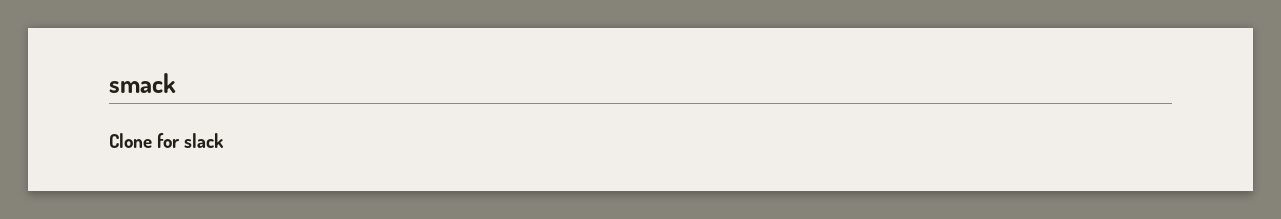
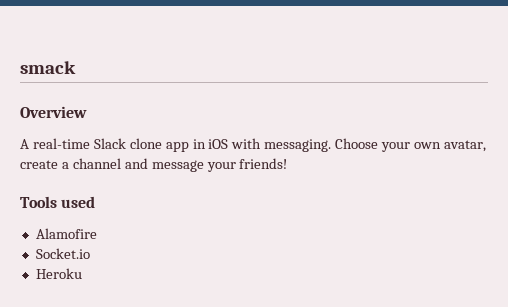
- Clone for slack
+ Overview
+ A real-time Slack clone app in iOS with messaging. Choose your own avatar, create a channel and message your friends!
+ Tools used
+ Alamofire
+ Socket.io
+ Heroku

